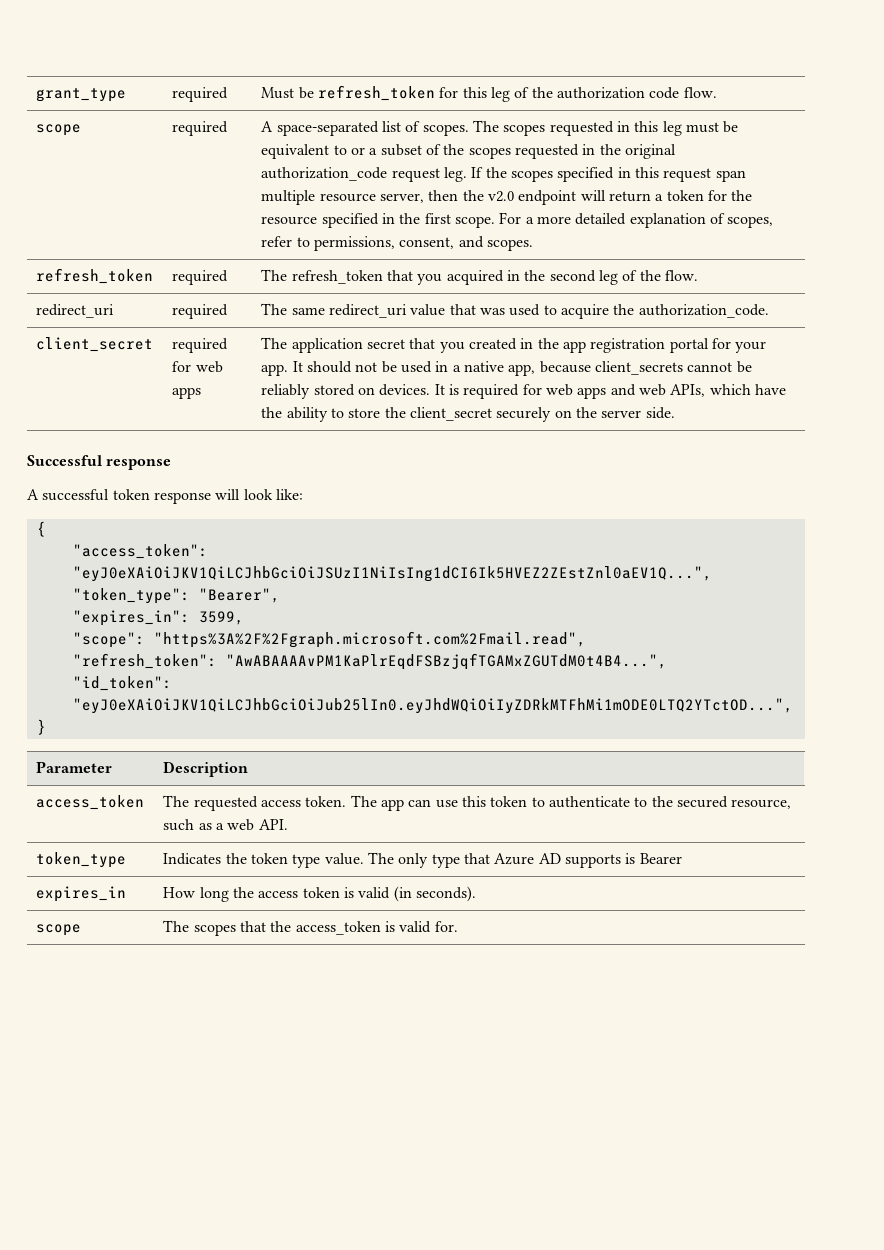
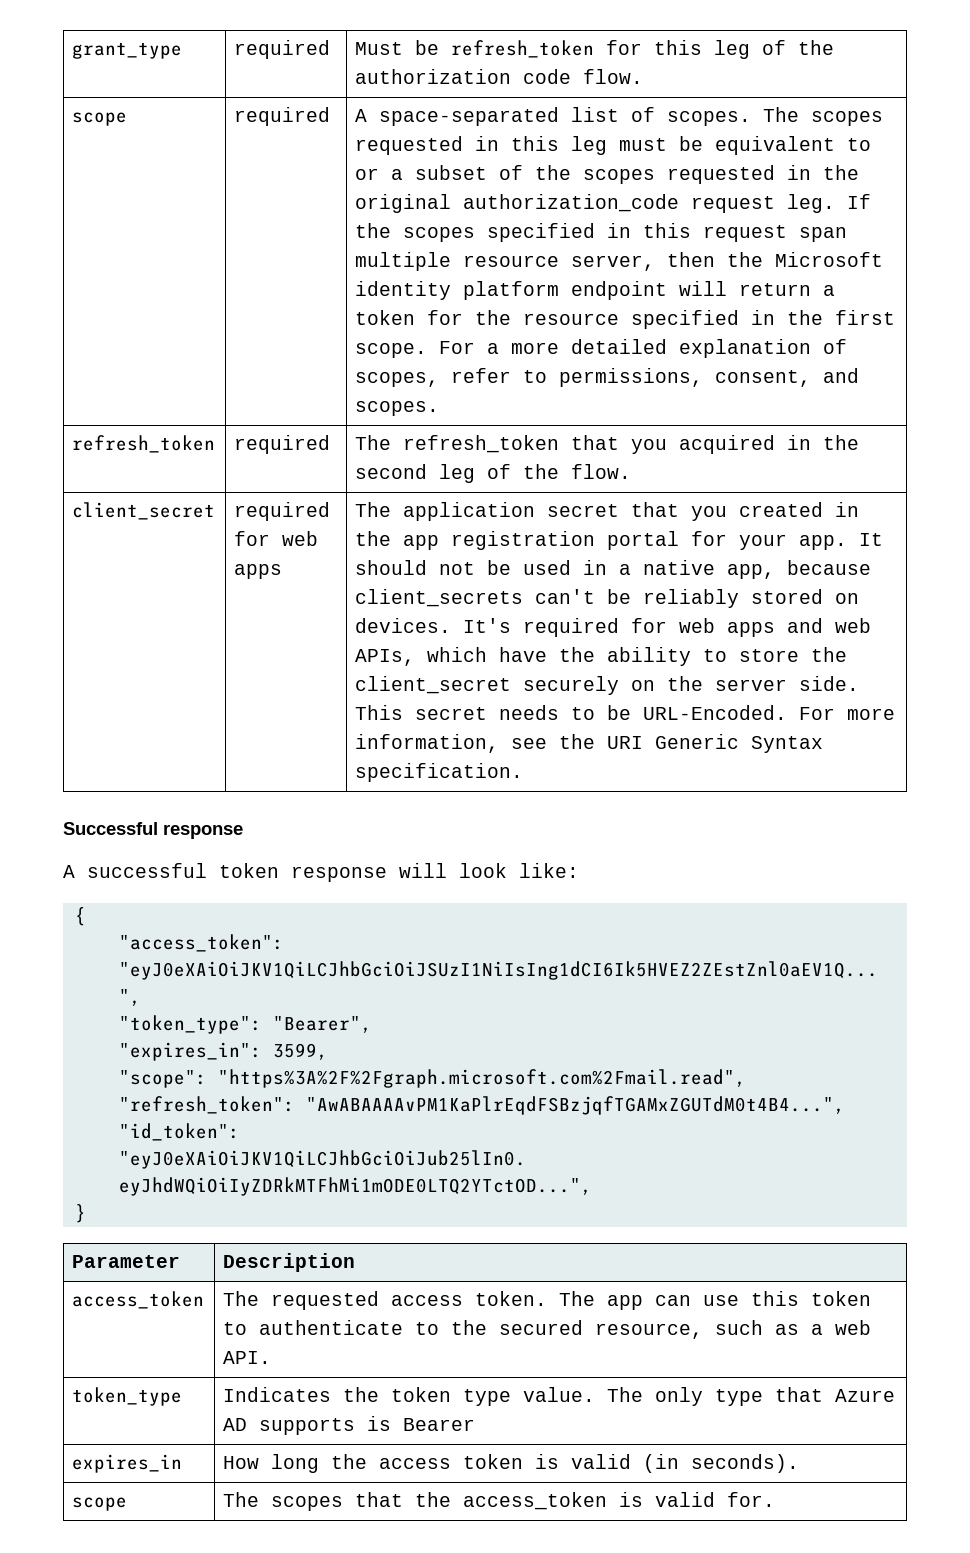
- If the scopes specified in this request span multiple resource server, then the v2.0 endpoint will return a token for the resource specified in the first scope.
+ If the scopes specified in this request span multiple resource server, then the Microsoft identity platform endpoint will return a token for the resource specified in the first scope.
- redirect_uri | required | The same redirect_uri value that was used to acquire the authorization_code.
- It should not be used in a native app, because client_secrets cannot be reliably stored on devices.
+ It should not be used in a native app, because client_secrets can't be reliably stored on devices.
- It is required for web apps and web APIs, which have the ability to store the client_secret securely on the server side.
+ It's required for web apps and web APIs, which have the ability to store the client_secret securely on the server side. This secret needs to be URL-Encoded. For more information, see the URI Generic Syntax specification.

